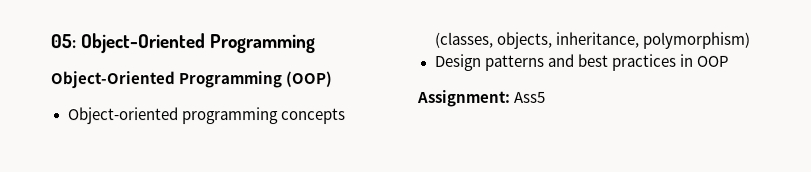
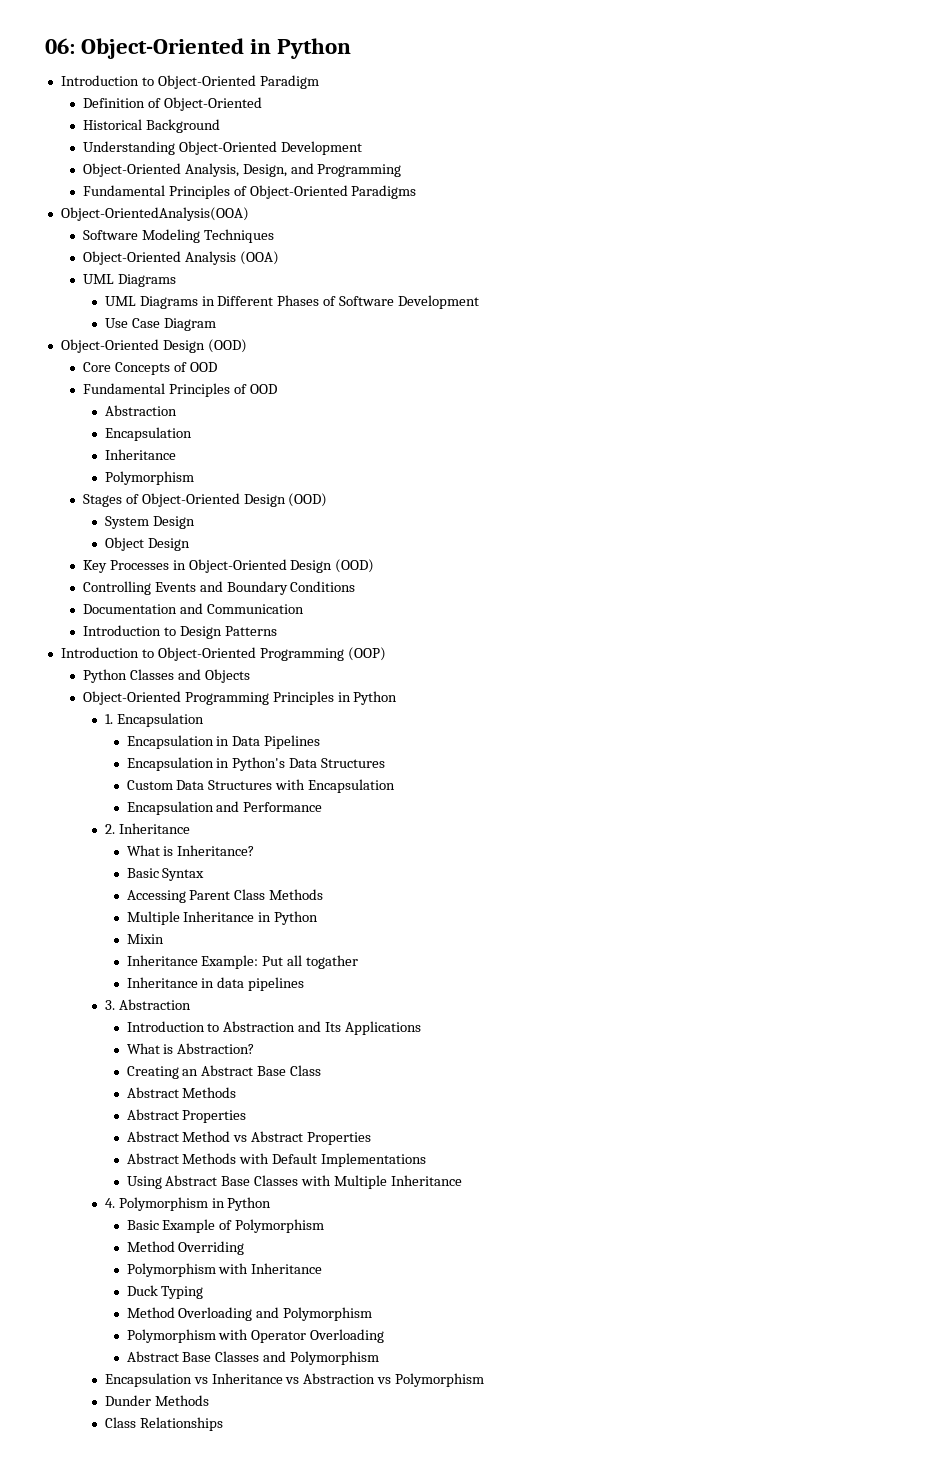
- 05: Object-Oriented Programming
- Object-Oriented Programming (OOP)
- Object-oriented programming concepts (classes, objects, inheritance, polymorphism)
- Design patterns and best practices in OOP
- Assignment: Ass5
+ 06: Object-Oriented in Python
+ Introduction to Object-Oriented Paradigm
+ Definition of Object-Oriented
+ Historical Background
+ Understanding Object-Oriented Development
+ Object-Oriented Analysis, Design, and Programming
+ Fundamental Principles of Object-Oriented Paradigms
+ Object-OrientedAnalysis(OOA)
+ Software Modeling Techniques
+ Object-Oriented Analysis (OOA)
+ UML Diagrams
+ UML Diagrams in Different Phases of Software Development
+ Use Case Diagram
+ Object-Oriented Design (OOD)
+ Core Concepts of OOD
+ Fundamental Principles of OOD
+ Abstraction
+ Encapsulation
+ Inheritance
+ Polymorphism
+ Stages of Object-Oriented Design (OOD)
+ System Design
+ Object Design
+ Key Processes in Object-Oriented Design (OOD)
+ Controlling Events and Boundary Conditions
+ Documentation and Communication
+ Introduction to Design Patterns
+ Introduction to Object-Oriented Programming (OOP)
+ Python Classes and Objects
+ Object-Oriented Programming Principles in Python
+ 1. Encapsulation
+ Encapsulation in Data Pipelines
+ Encapsulation in Python's Data Structures
+ Custom Data Structures with Encapsulation
+ Encapsulation and Performance
+ 2. Inheritance
+ What is Inheritance?
+ Basic Syntax
+ Accessing Parent Class Methods
+ Multiple Inheritance in Python
+ Mixin
+ Inheritance Example: Put all togather
+ Inheritance in data pipelines
+ 3. Abstraction
+ Introduction to Abstraction and Its Applications
+ What is Abstraction?
+ Creating an Abstract Base Class
+ Abstract Methods
+ Abstract Properties
+ Abstract Method vs Abstract Properties
+ Abstract Methods with Default Implementations
+ Using Abstract Base Classes with Multiple Inheritance
+ 4. Polymorphism in Python
+ Basic Example of Polymorphism
+ Method Overriding
+ Polymorphism with Inheritance
+ Duck Typing
+ Method Overloading and Polymorphism
+ Polymorphism with Operator Overloading
+ Abstract Base Classes and Polymorphism
+ Encapsulation vs Inheritance vs Abstraction vs Polymorphism
+ Dunder Methods
+ Class Relationships

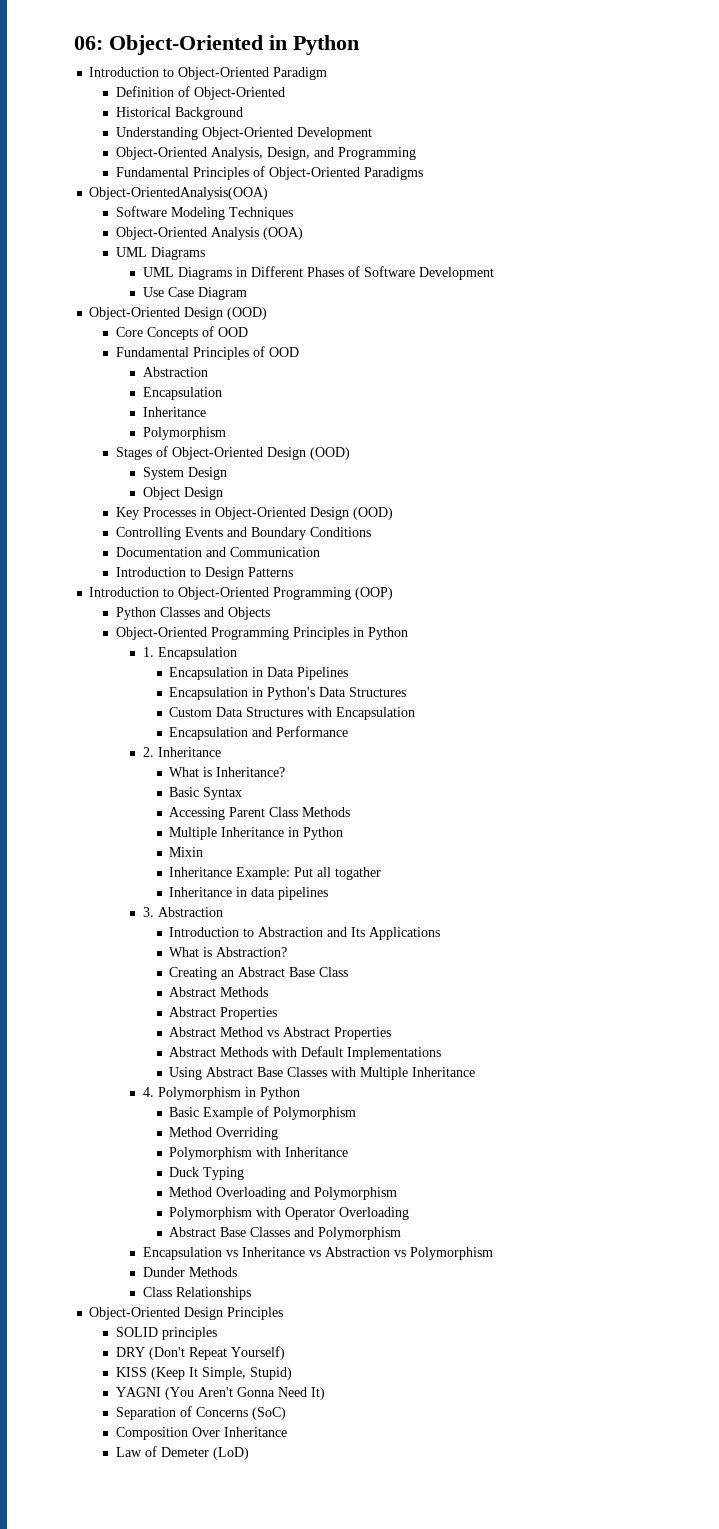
+ Object-Oriented Design Principles
+ SOLID principles
+ DRY (Don't Repeat Yourself)
+ KISS (Keep It Simple, Stupid)
+ YAGNI (You Aren't Gonna Need It)
+ Separation of Concerns (SoC)
+ Composition Over Inheritance
+ Law of Demeter (LoD)

